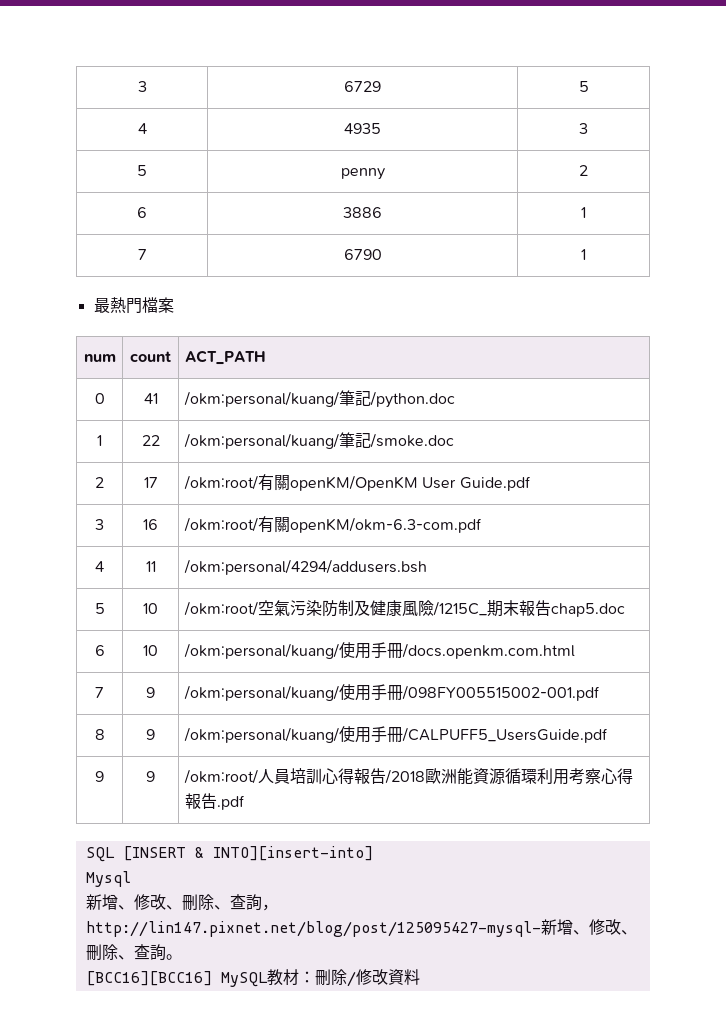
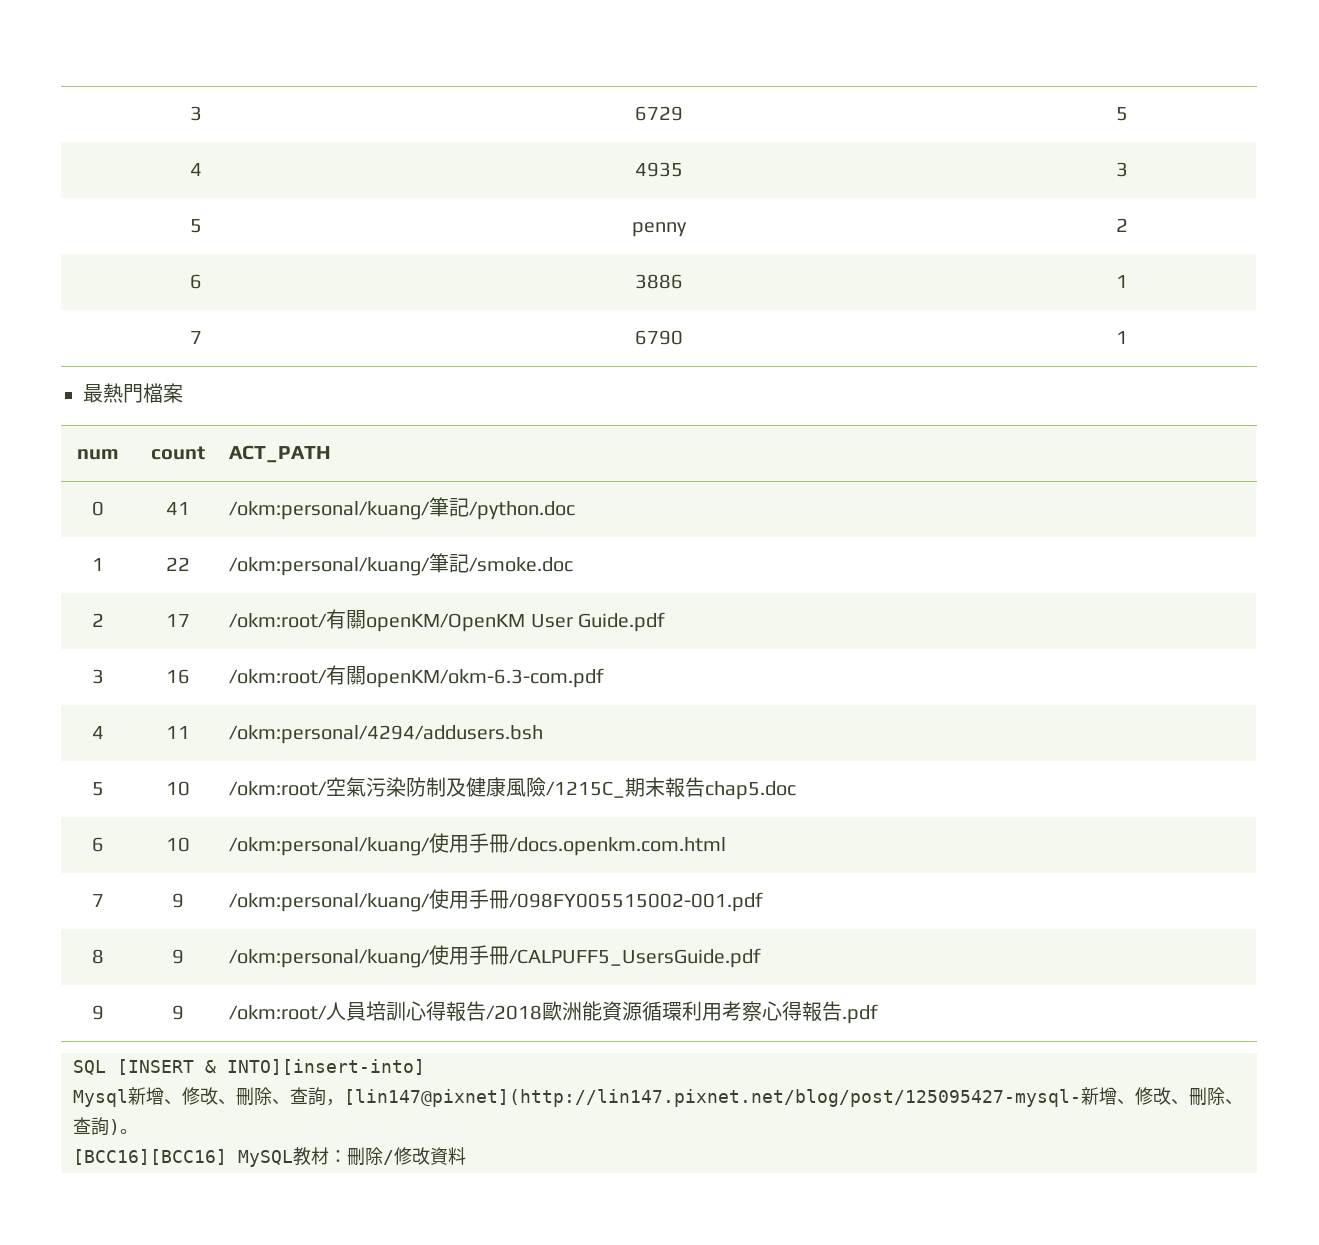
- Mysql
- 新增、修改、刪除、查詢，http://lin147.pixnet.net/blog/post/125095427-mysql-新增、修改、刪除、查詢。
+ Mysql新增、修改、刪除、查詢，[lin147@pixnet](http://lin147.pixnet.net/blog/post/125095427-mysql-新增、修改、刪除、查詢)。

